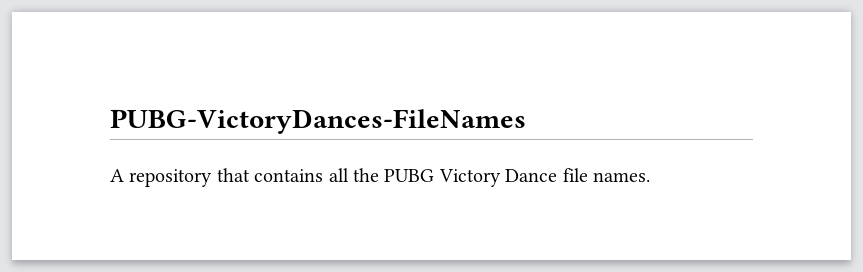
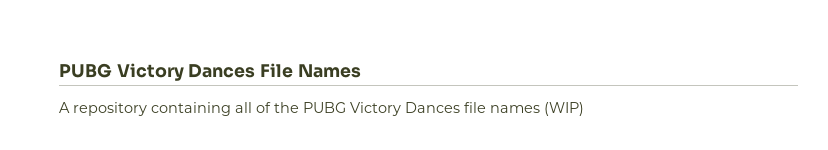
- PUBG-VictoryDances-FileNames
- A repository that contains all the PUBG Victory Dance file names.
+ PUBG Victory Dances File Names
+ A repository containing all of the PUBG Victory Dances file names (WIP)

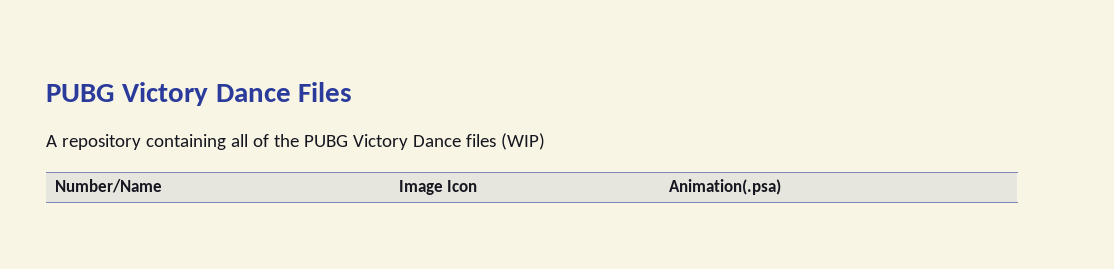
- PUBG Victory Dances File Names
+ PUBG Victory Dance Files
- A repository containing all of the PUBG Victory Dances file names (WIP)
+ A repository containing all of the PUBG Victory Dance files (WIP)
+ Number/Name | Image Icon | Animation(.psa)

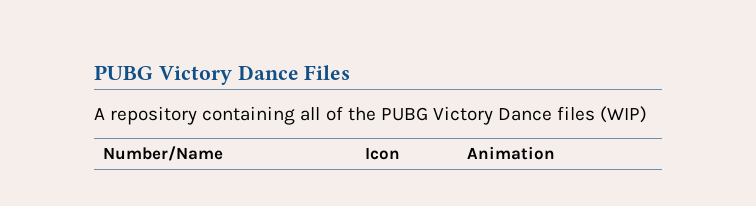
- Number/Name | Image Icon | Animation(.psa)
+ Number/Name | Icon | Animation

